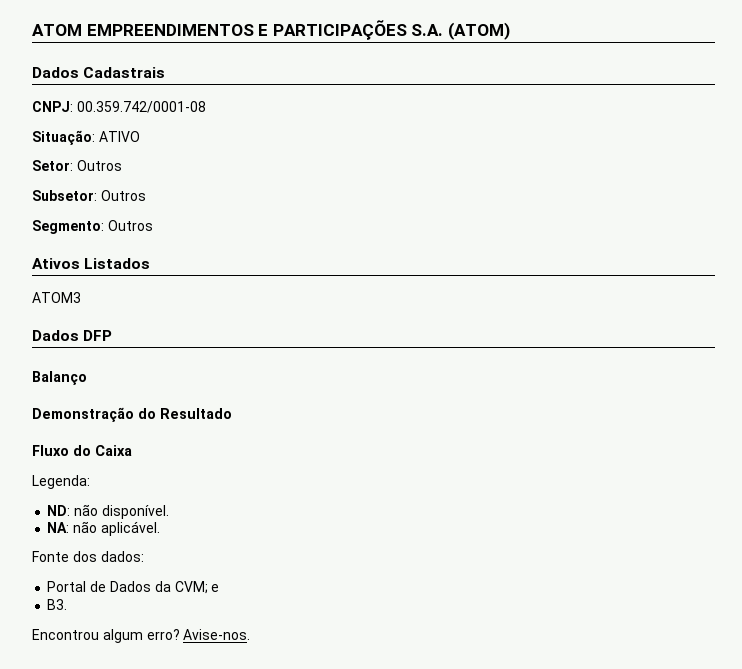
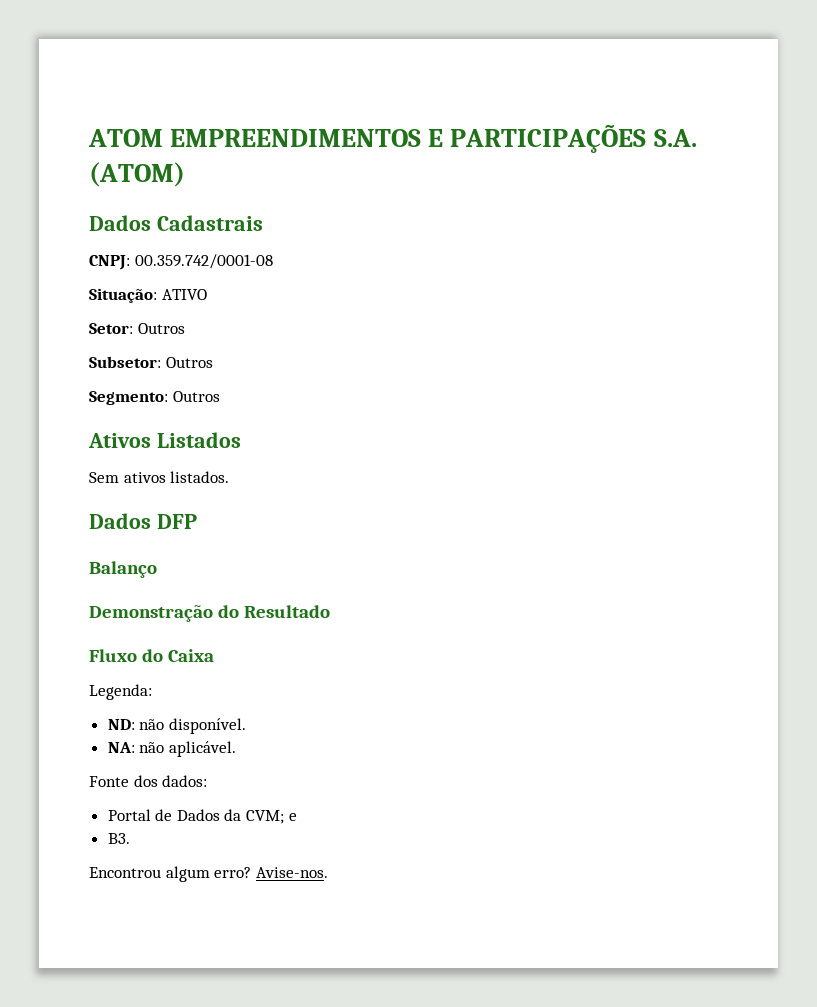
- ATOM3
+ Sem ativos listados.

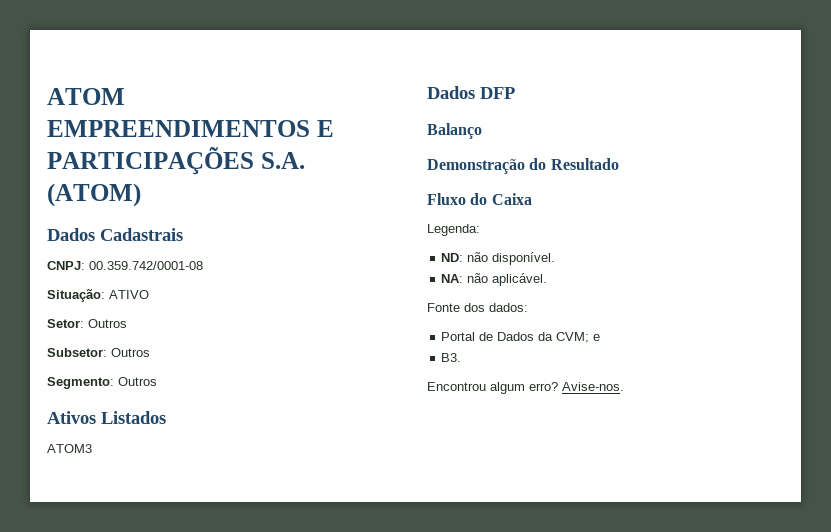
- Sem ativos listados.
+ ATOM3

